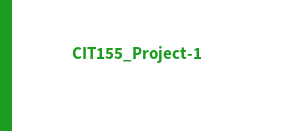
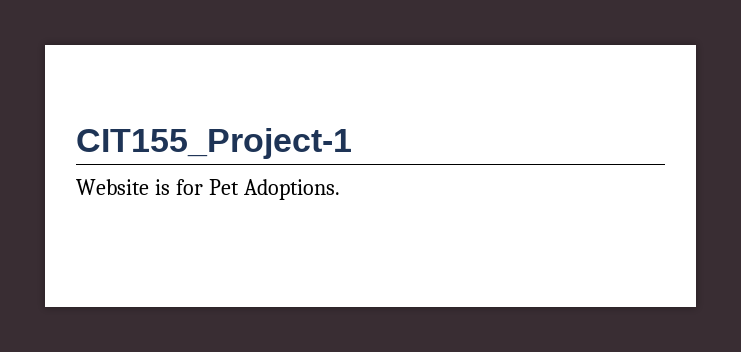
+ Website is for Pet Adoptions.

